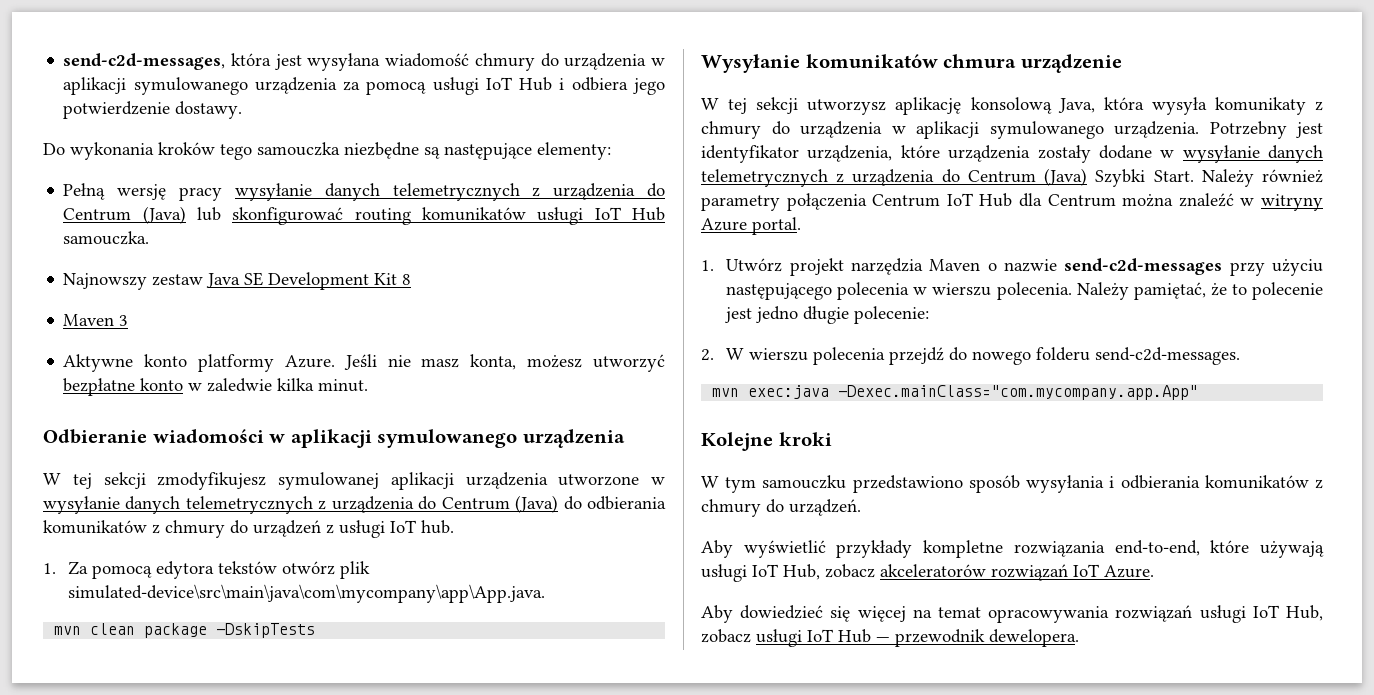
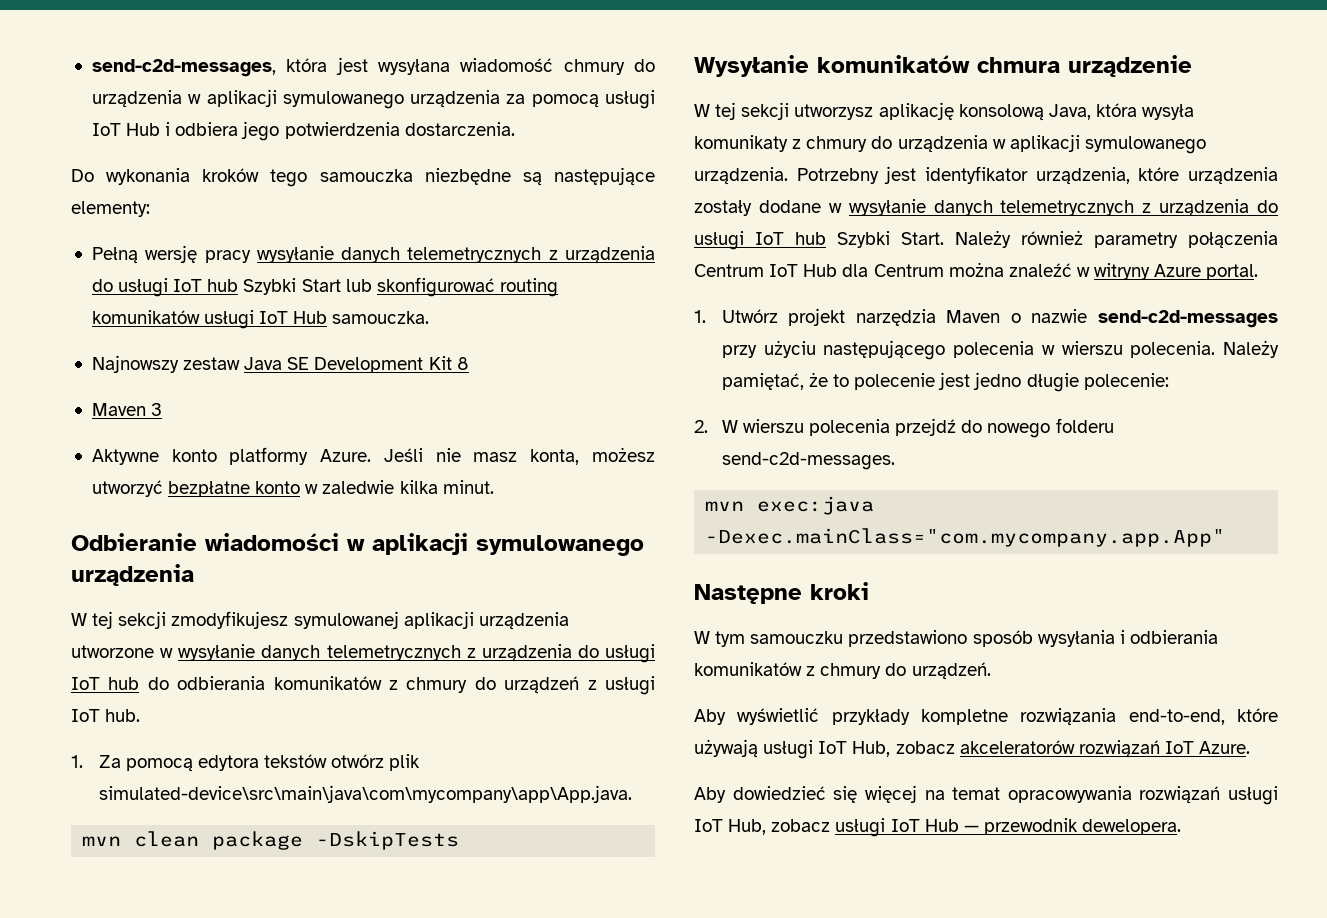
- send-c2d-messages, która jest wysyłana wiadomość chmury do urządzenia w aplikacji symulowanego urządzenia za pomocą usługi IoT Hub i odbiera jego potwierdzenie dostawy.
+ send-c2d-messages, która jest wysyłana wiadomość chmury do urządzenia w aplikacji symulowanego urządzenia za pomocą usługi IoT Hub i odbiera jego potwierdzenia dostarczenia.
- Pełną wersję pracy wysyłanie danych telemetrycznych z urządzenia do Centrum (Java) lub skonfigurować routing komunikatów usługi IoT Hub samouczka.
+ Pełną wersję pracy wysyłanie danych telemetrycznych z urządzenia do usługi IoT hub Szybki Start lub skonfigurować routing komunikatów usługi IoT Hub samouczka.
- W tej sekcji zmodyfikujesz symulowanej aplikacji urządzenia utworzone w wysyłanie danych telemetrycznych z urządzenia do Centrum (Java) do odbierania komunikatów z chmury do urządzeń z usługi IoT hub.
+ W tej sekcji zmodyfikujesz symulowanej aplikacji urządzenia utworzone w wysyłanie danych telemetrycznych z urządzenia do usługi IoT hub do odbierania komunikatów z chmury do urządzeń z usługi IoT hub.
- Potrzebny jest identyfikator urządzenia, które urządzenia zostały dodane w wysyłanie danych telemetrycznych z urządzenia do Centrum (Java) Szybki Start.
+ Potrzebny jest identyfikator urządzenia, które urządzenia zostały dodane w wysyłanie danych telemetrycznych z urządzenia do usługi IoT hub Szybki Start.
- Kolejne kroki
+ Następne kroki

